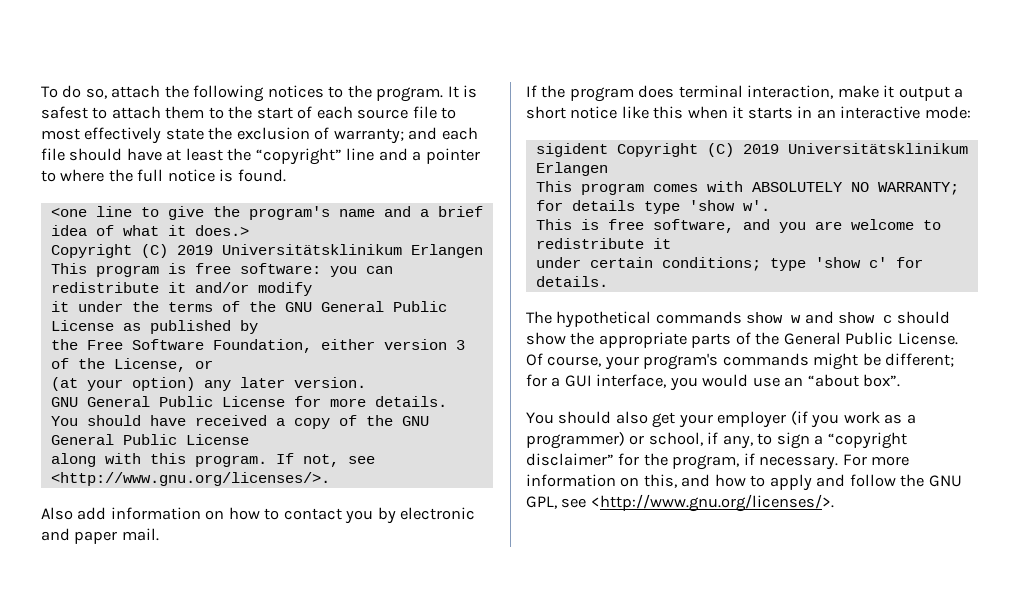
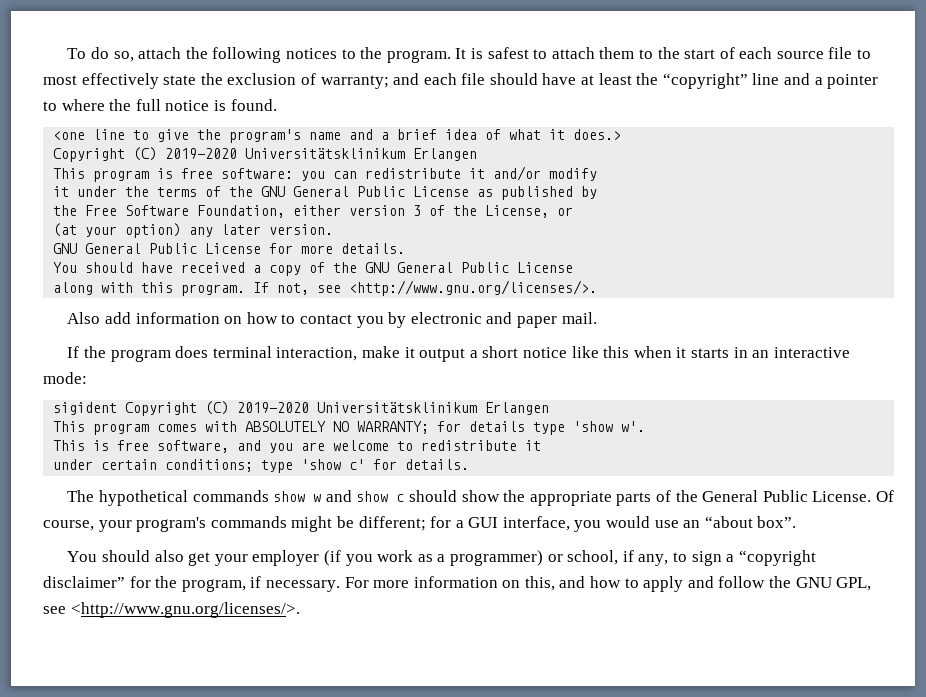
  <one line to give the program's name and a brief idea of what it does.>
- Copyright (C) 2019 Universitätsklinikum Erlangen
+ Copyright (C) 2019-2020 Universitätsklinikum Erlangen
- sigident Copyright (C) 2019 Universitätsklinikum Erlangen
+ sigident Copyright (C) 2019-2020 Universitätsklinikum Erlangen

